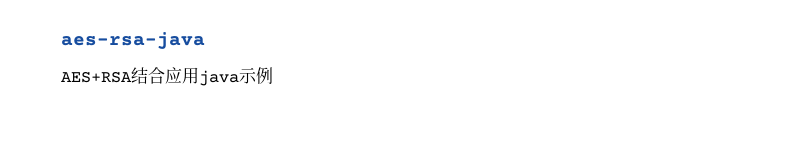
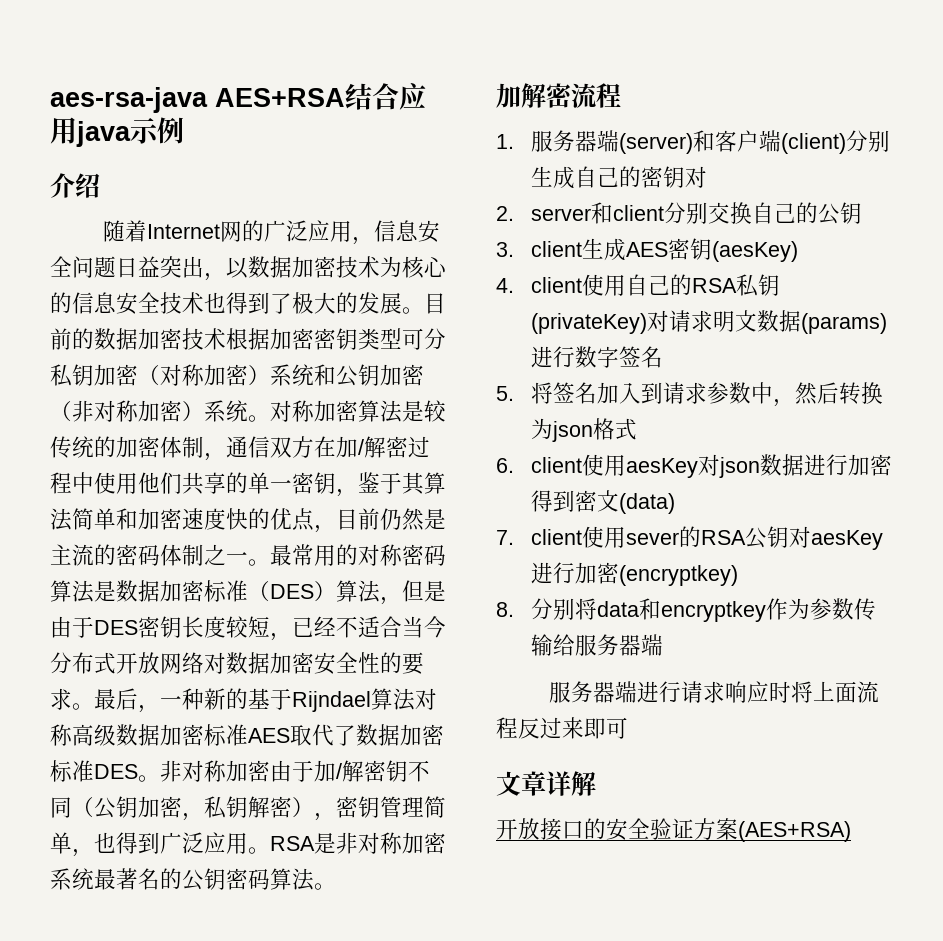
- aes-rsa-java
- AES+RSA结合应用java示例
+ aes-rsa-java AES+RSA结合应用java示例
+ 介绍
+ 随着Internet网的广泛应用，信息安全问题日益突出，以数据加密技术为核心的信息安全技术也得到了极大的发展。目前的数据加密技术根据加密密钥类型可分私钥加密（对称加密）系统和公钥加密（非对称加密）系统。对称加密算法是较传统的加密体制，通信双方在加/解密过程中使用他们共享的单一密钥，鉴于其算法简单和加密速度快的优点，目前仍然是主流的密码体制之一。最常用的对称密码算法是数据加密标准（DES）算法，但是由于DES密钥长度较短，已经不适合当今分布式开放网络对数据加密安全性的要求。最后，一种新的基于Rijndael算法对称高级数据加密标准AES取代了数据加密标准DES。非对称加密由于加/解密钥不同（公钥加密，私钥解密），密钥管理简单，也得到广泛应用。RSA是非对称加密系统最著名的公钥密码算法。
+ 加解密流程
+ 1.服务器端(server)和客户端(client)分别生成自己的密钥对
+ 2. server和client分别交换自己的公钥
+ 3. client生成AES密钥(aesKey)
+ 4. client使用自己的RSA私钥(privateKey)对请求明文数据(params)进行数字签名
+ 5.将签名加入到请求参数中，然后转换为json格式
+ 6. client使用aesKey对json数据进行加密得到密文(data)
+ 7. client使用sever的RSA公钥对aesKey进行加密(encryptkey)
+ 8.分别将data和encryptkey作为参数传输给服务器端
+ 服务器端进行请求响应时将上面流程反过来即可
+ 文章详解
+ 开放接口的安全验证方案(AES+RSA)

